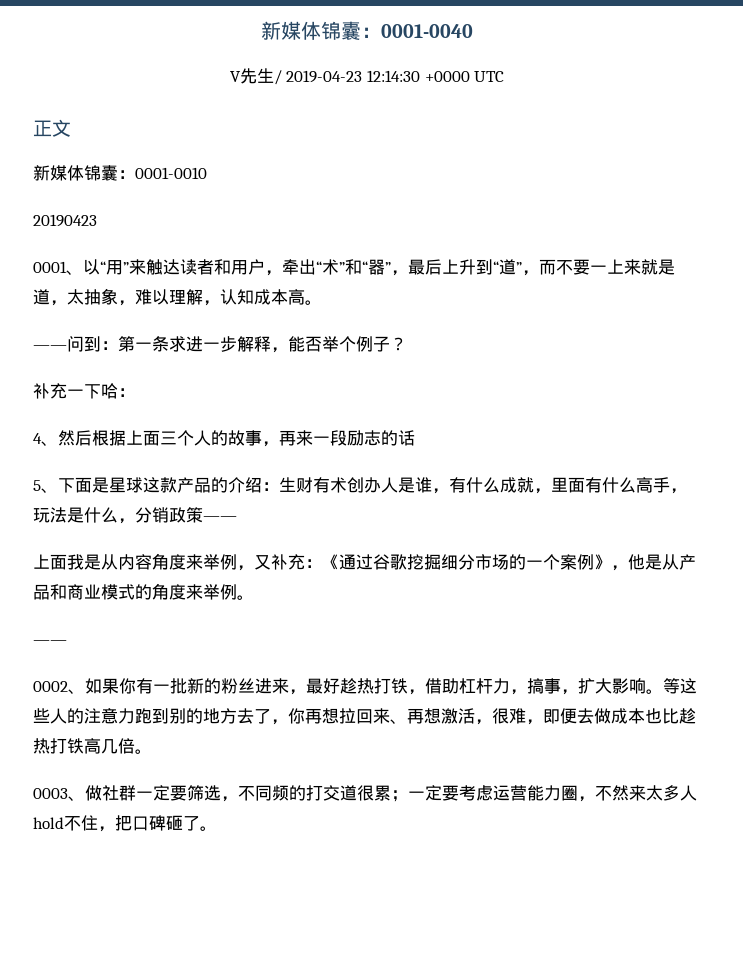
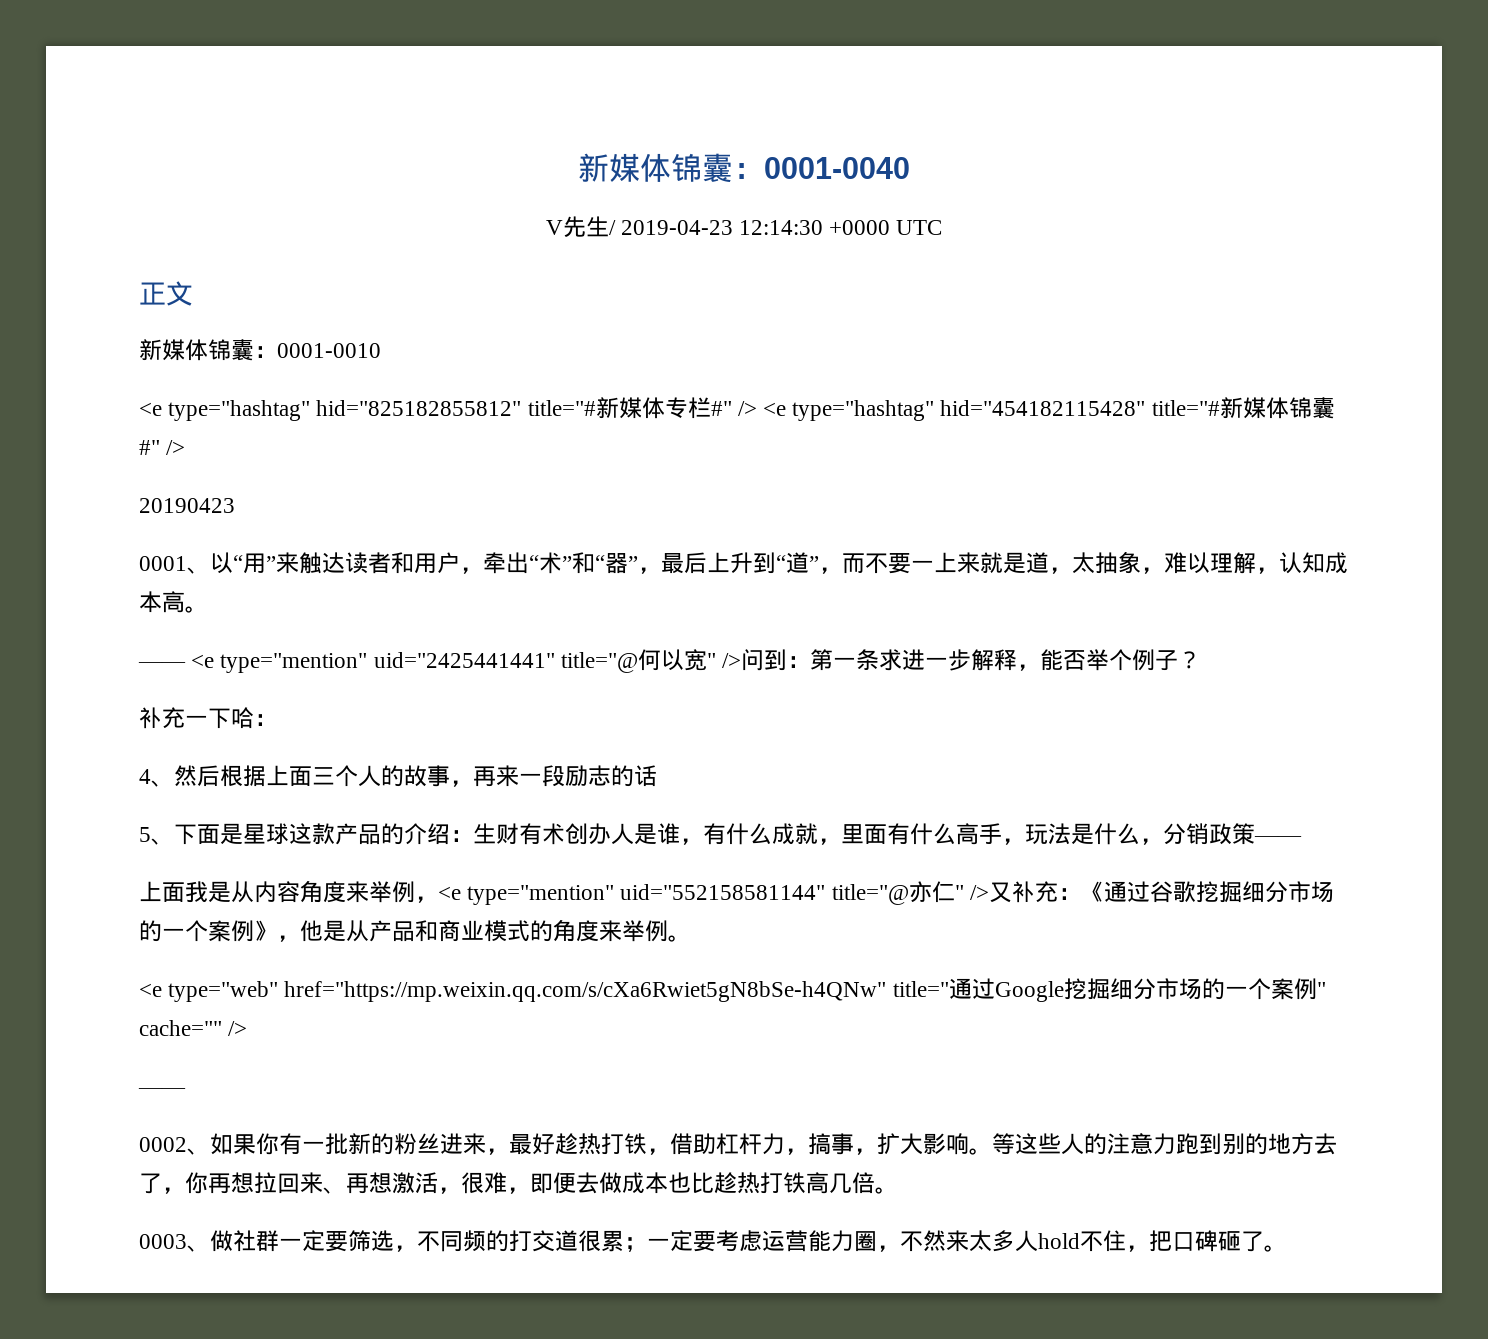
+ <e type="hashtag" hid="825182855812" title="#新媒体专栏#" /> <e type="hashtag" hid="454182115428" title="#新媒体锦囊#" />
- ——问到：第一条求进一步解释，能否举个例子？
+ —— <e type="mention" uid="2425441441" title="@何以宽" />问到：第一条求进一步解释，能否举个例子？
- 上面我是从内容角度来举例，又补充：《通过谷歌挖掘细分市场的一个案例》，他是从产品和商业模式的角度来举例。
+ 上面我是从内容角度来举例，<e type="mention" uid="552158581144" title="@亦仁" />又补充：《通过谷歌挖掘细分市场的一个案例》，他是从产品和商业模式的角度来举例。
+ <e type="web" href="https://mp.weixin.qq.com/s/cXa6Rwiet5gN8bSe-h4QNw" title="通过Google挖掘细分市场的一个案例" cache="" />

